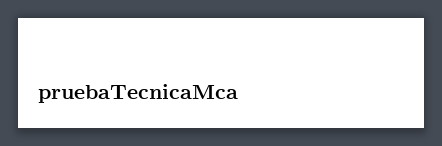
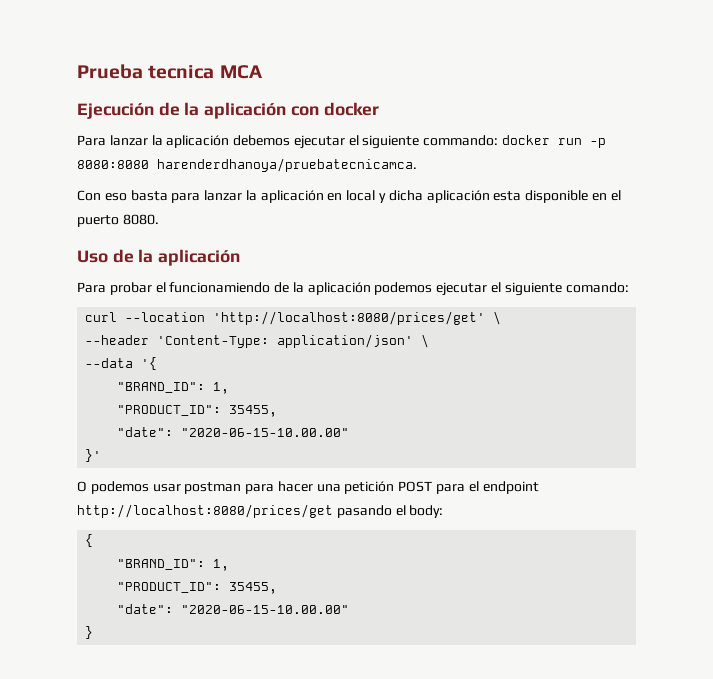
- pruebaTecnicaMca
+ Prueba tecnica MCA
+ Ejecución de la aplicación con docker
+ Para lanzar la aplicación debemos ejecutar el siguiente commando: docker run -p 8080:8080 harenderdhanoya/pruebatecnicamca.
+ Con eso basta para lanzar la aplicación en local y dicha aplicación esta disponible en el puerto 8080.
+ Uso de la aplicación
+ Para probar el funcionamiendo de la aplicación podemos ejecutar el siguiente comando:
+ curl --location 'http://localhost:8080/prices/get' \
+ --header 'Content-Type: application/json' \
+ --data '{
+ "BRAND_ID": 1,
+ "PRODUCT_ID": 35455,
+ "date": "2020-06-15-10.00.00"
+ }'
+ O podemos usar postman para hacer una petición POST para el endpoint http://localhost:8080/prices/get pasando el body:
+ {
+ "BRAND_ID": 1,
+ "PRODUCT_ID": 35455,
+ "date": "2020-06-15-10.00.00"
+ }

